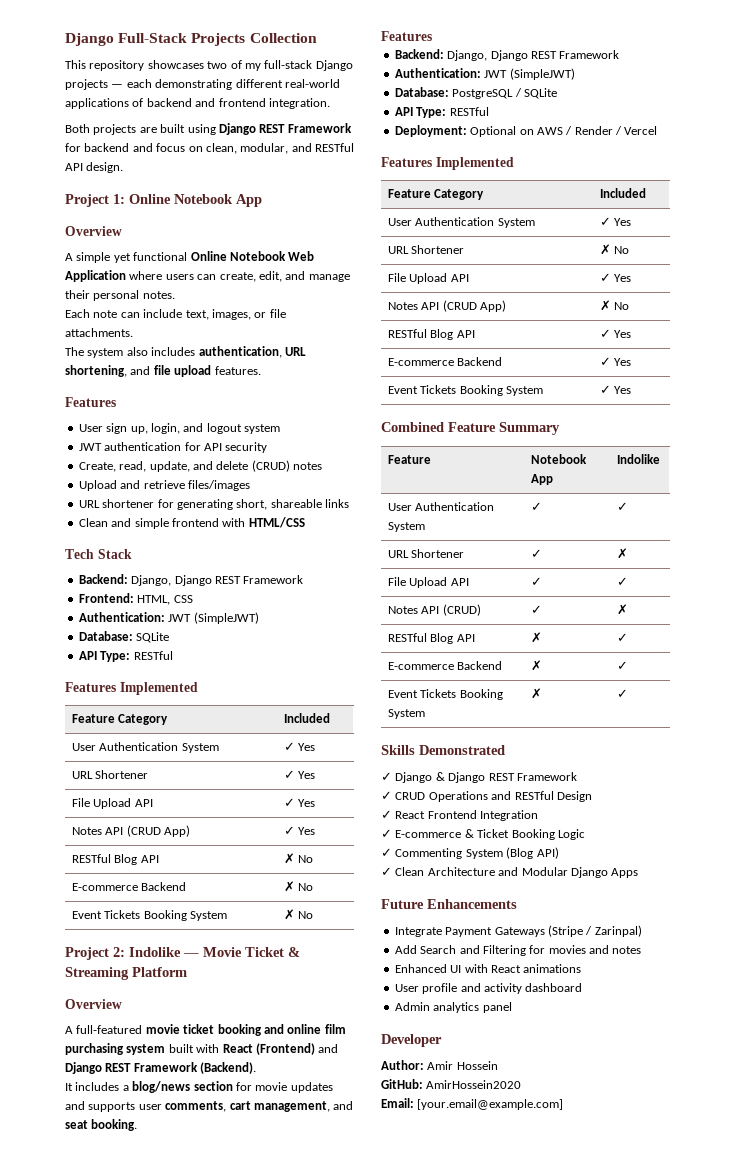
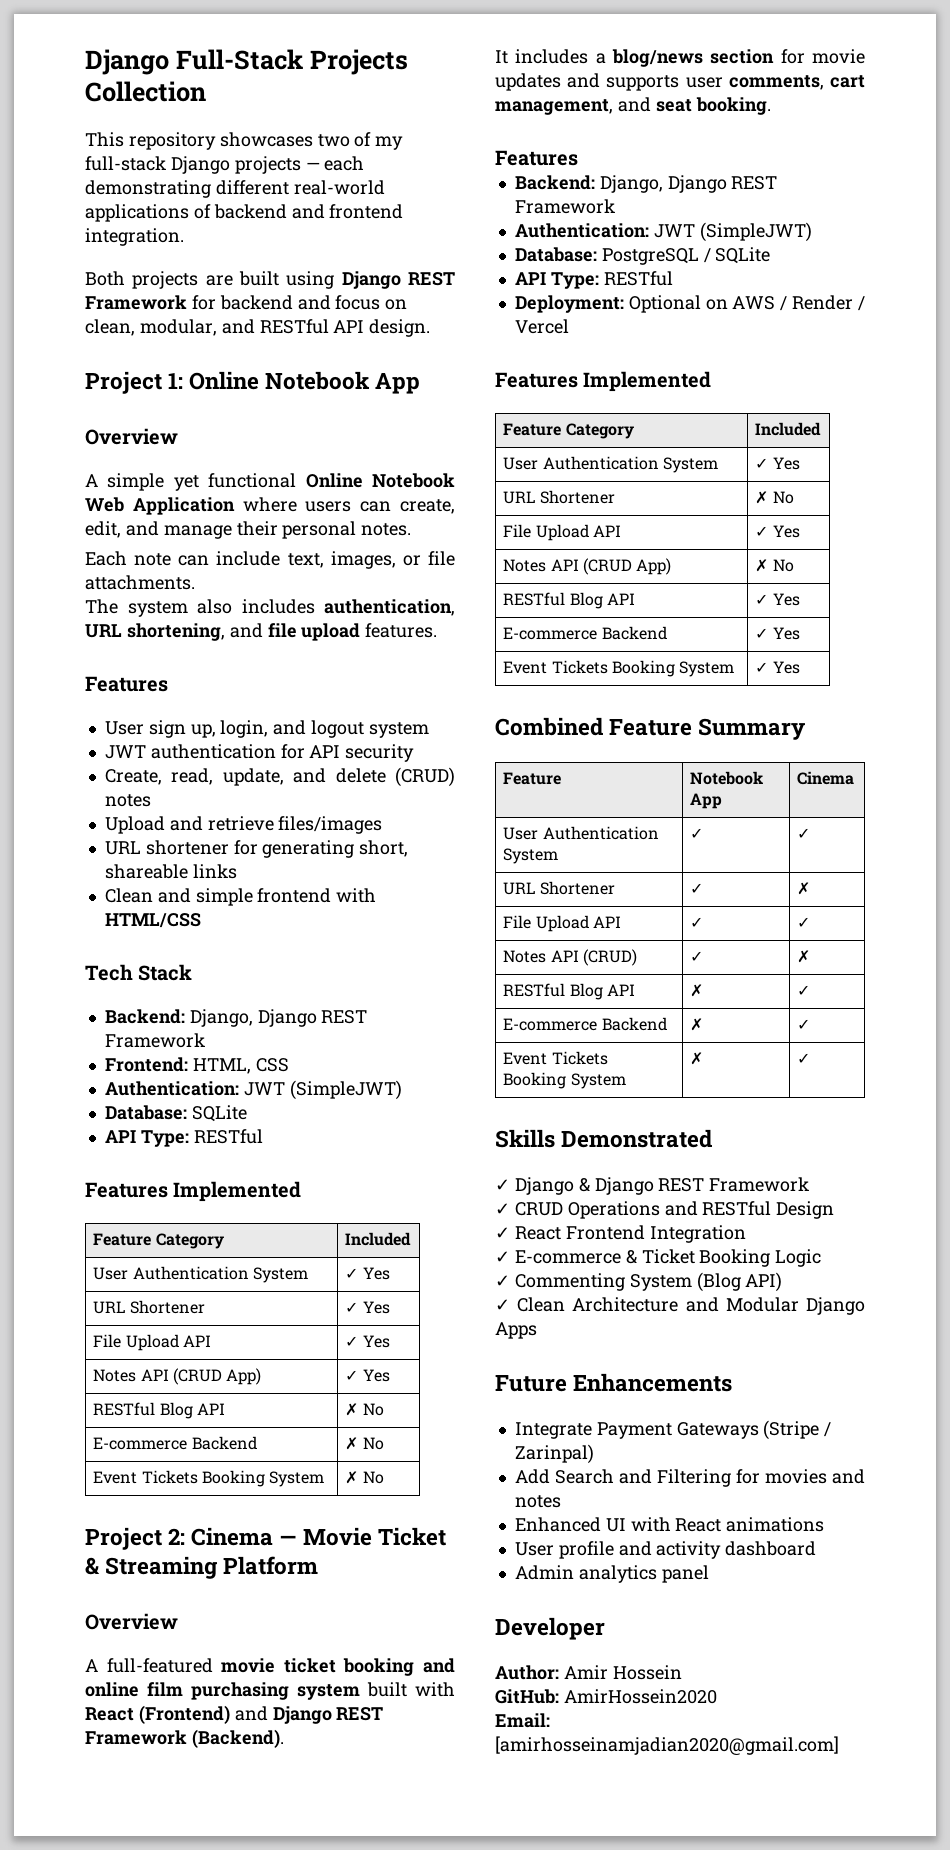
- Project 2: Indolike — Movie Ticket & Streaming Platform
+ Project 2: Cinema — Movie Ticket & Streaming Platform
- Feature | Notebook App | Indolike
+ Feature | Notebook App | Cinema
- Email: [your.email@example.com]
+ Email: [amirhosseinamjadian2020@gmail.com]

